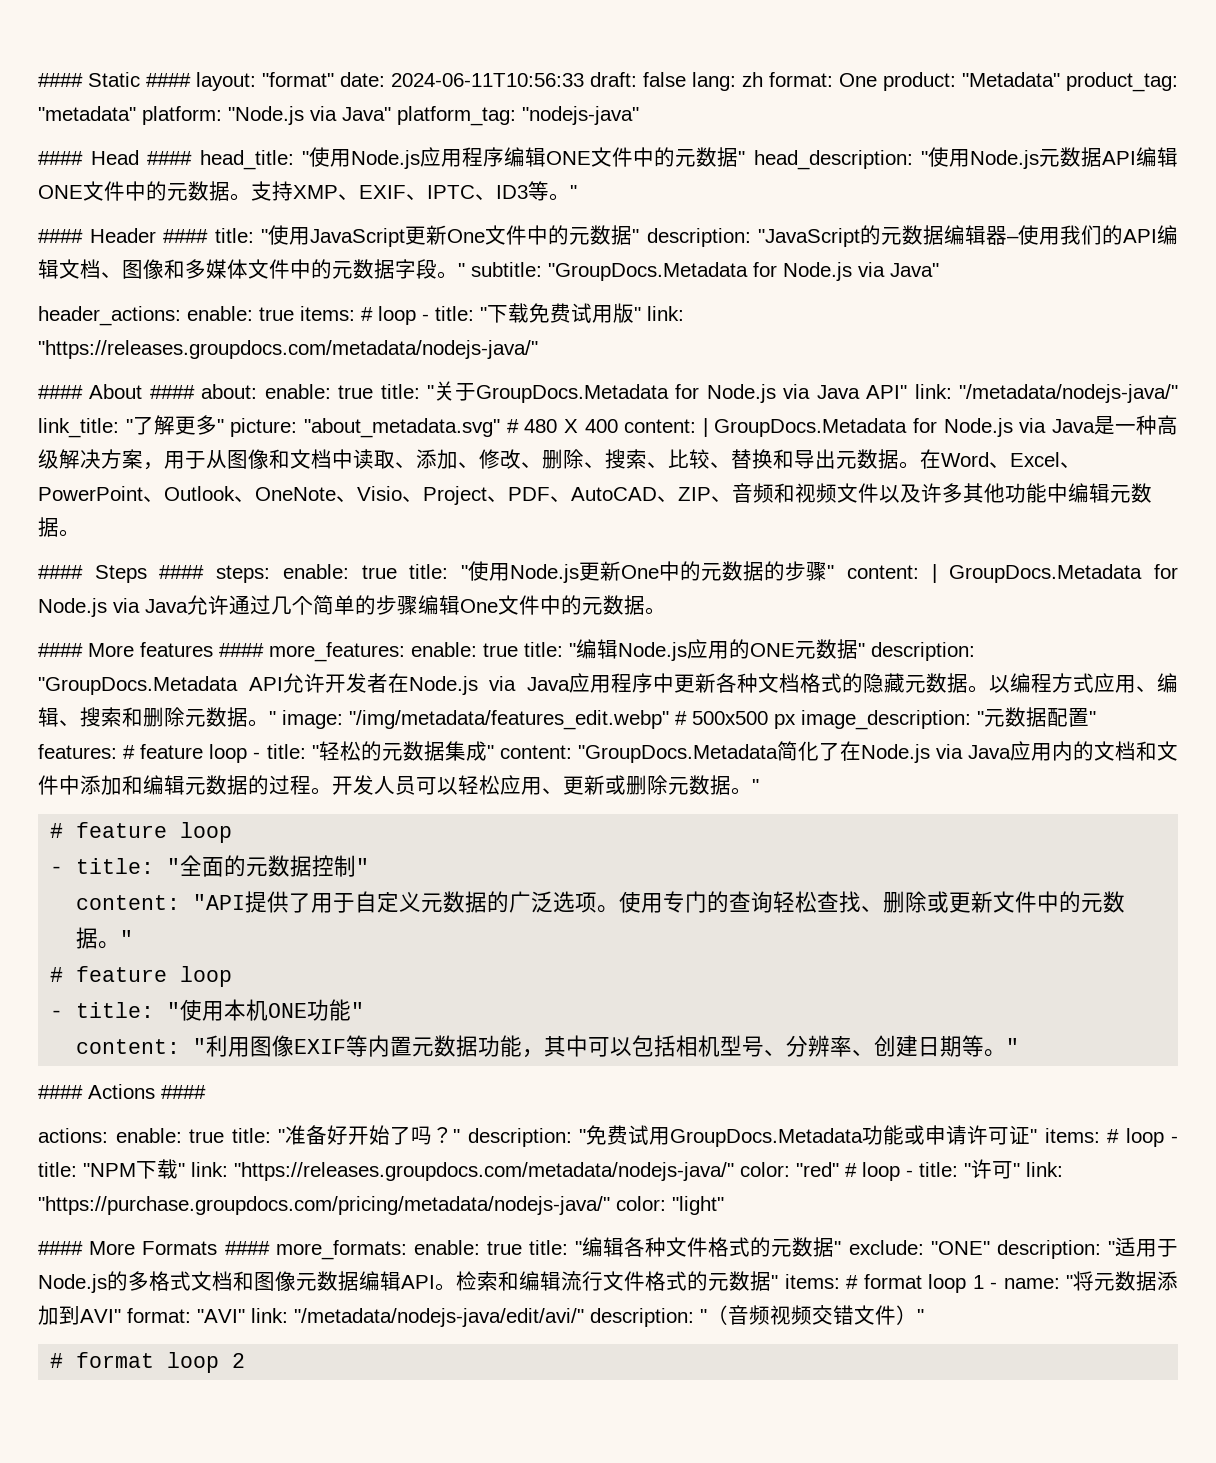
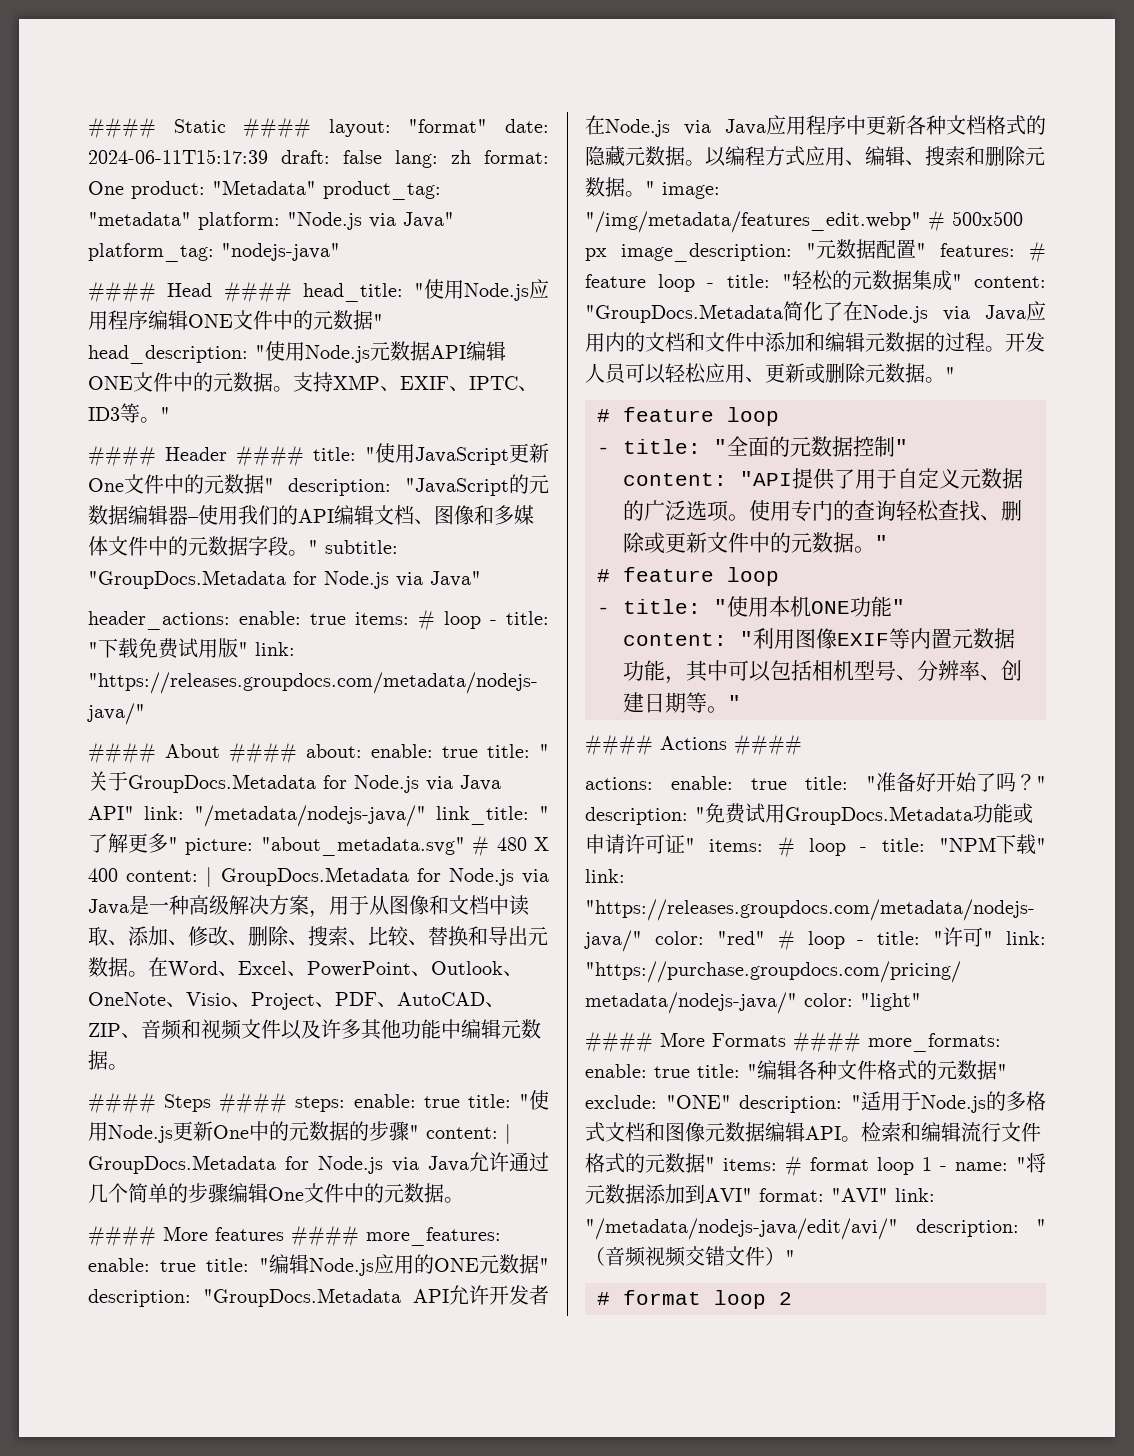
- #### Static #### layout: "format" date: 2024-06-11T10:56:33 draft: false lang: zh format: One product: "Metadata" product_tag: "metadata" platform: "Node.js via Java" platform_tag: "nodejs-java"
+ #### Static #### layout: "format" date: 2024-06-11T15:17:39 draft: false lang: zh format: One product: "Metadata" product_tag: "metadata" platform: "Node.js via Java" platform_tag: "nodejs-java"

